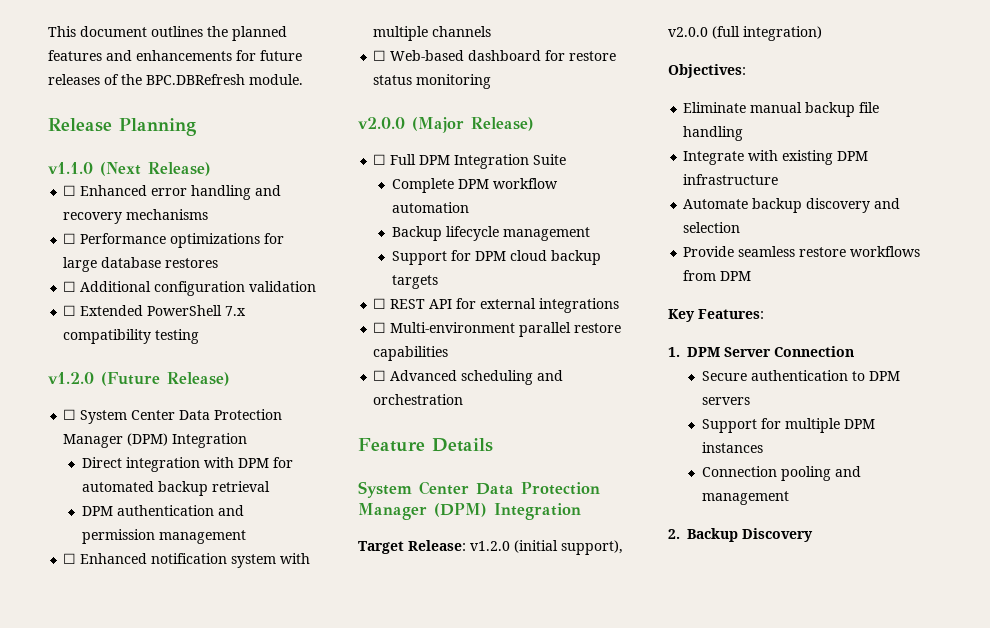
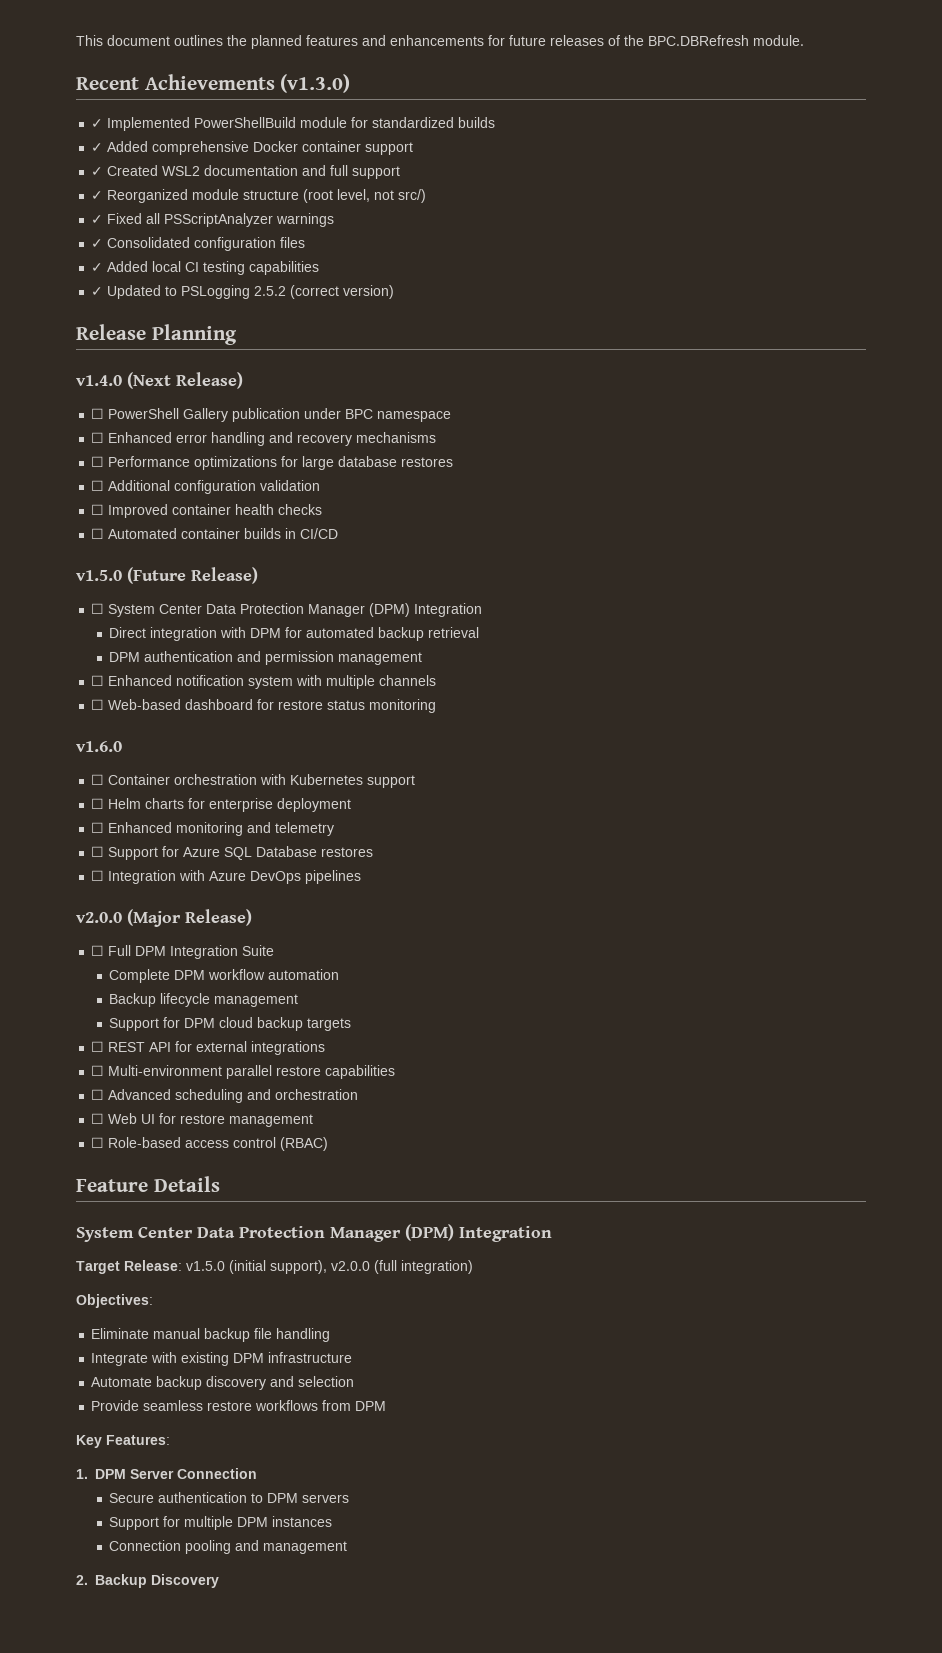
+ Recent Achievements (v1.3.0)
+ ✓ Implemented PowerShellBuild module for standardized builds
+ ✓ Added comprehensive Docker container support
+ ✓ Created WSL2 documentation and full support
+ ✓ Reorganized module structure (root level, not src/)
+ ✓ Fixed all PSScriptAnalyzer warnings
+ ✓ Consolidated configuration files
+ ✓ Added local CI testing capabilities
+ ✓ Updated to PSLogging 2.5.2 (correct version)
- v1.1.0 (Next Release)
+ v1.4.0 (Next Release)
+ ☐ PowerShell Gallery publication under BPC namespace
- ☐ Extended PowerShell 7.x compatibility testing
- v1.2.0 (Future Release)
+ ☐ Improved container health checks
+ ☐ Automated container builds in CI/CD
+ v1.5.0 (Future Release)
+ v1.6.0
+ ☐ Container orchestration with Kubernetes support
+ ☐ Helm charts for enterprise deployment
+ ☐ Enhanced monitoring and telemetry
+ ☐ Support for Azure SQL Database restores
+ ☐ Integration with Azure DevOps pipelines
+ ☐ Web UI for restore management
+ ☐ Role-based access control (RBAC)
- Target Release: v1.2.0 (initial support), v2.0.0 (full integration)
+ Target Release: v1.5.0 (initial support), v2.0.0 (full integration)

